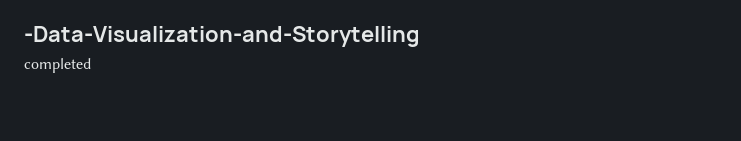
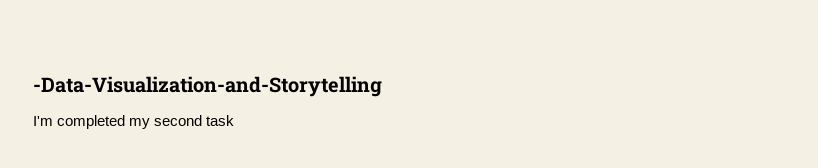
- completed
+ I'm completed my second task

